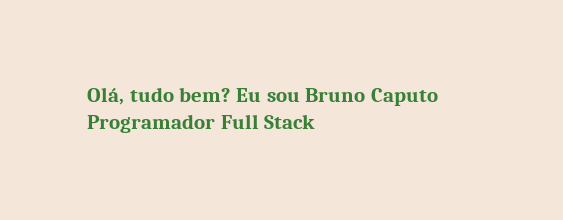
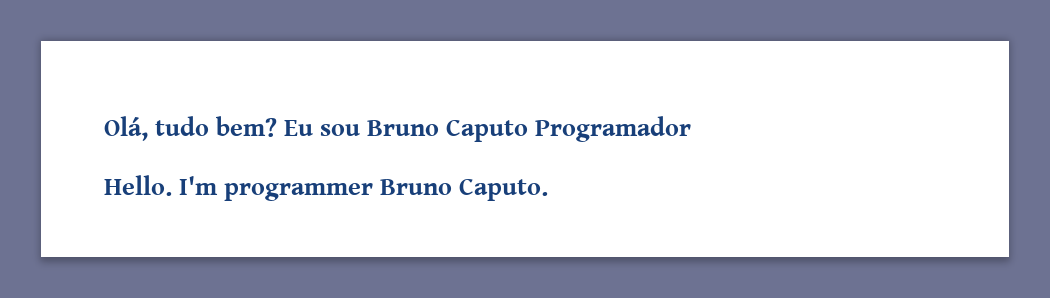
- Eu sou Bruno Caputo Programador Full Stack
+ Eu sou Bruno Caputo Programador
+ Hello. I'm programmer Bruno Caputo.

